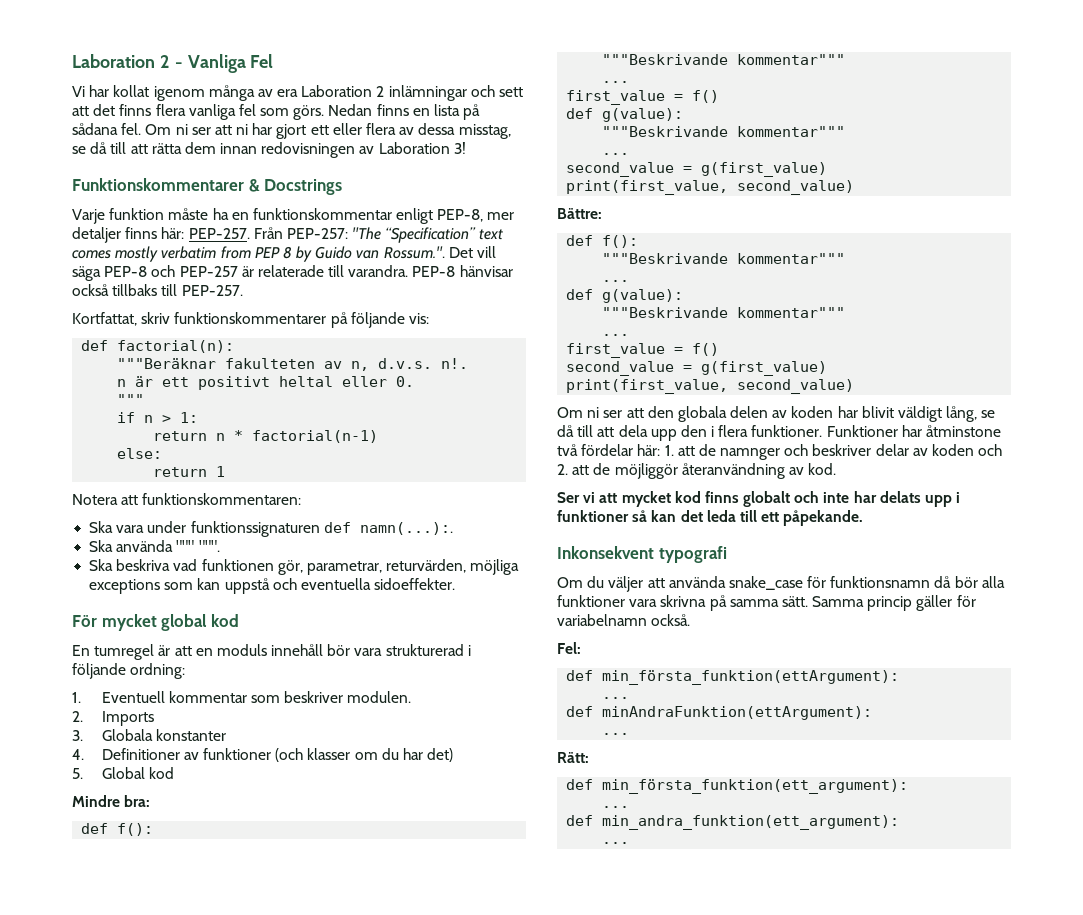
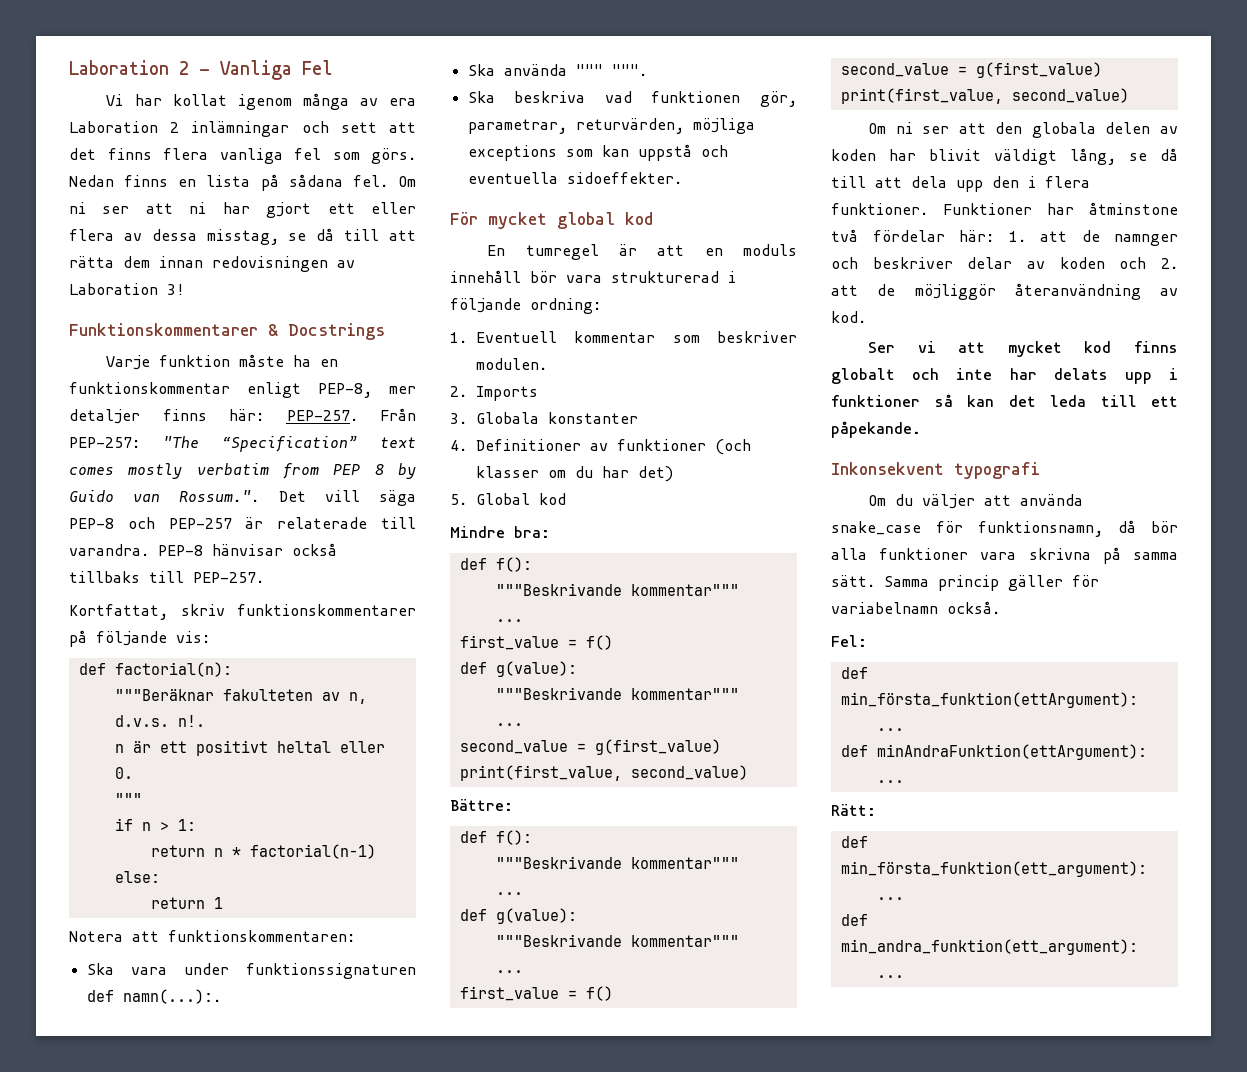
- Om du väljer att använda snake_case för funktionsnamn då bör alla funktioner vara skrivna på samma sätt.
+ Om du väljer att använda snake_case för funktionsnamn, då bör alla funktioner vara skrivna på samma sätt.

